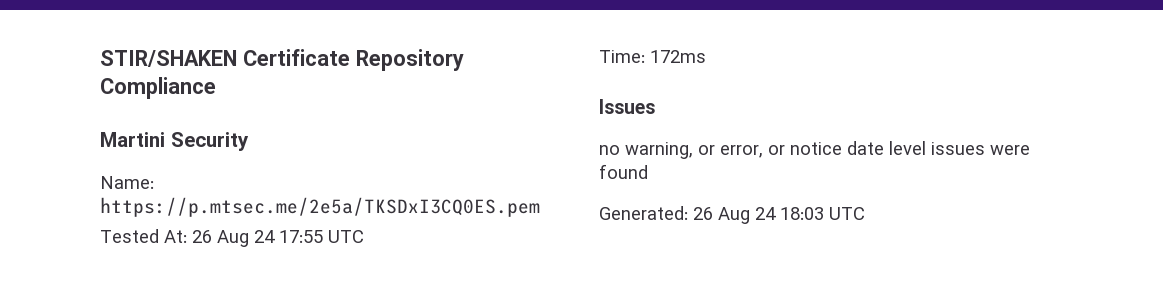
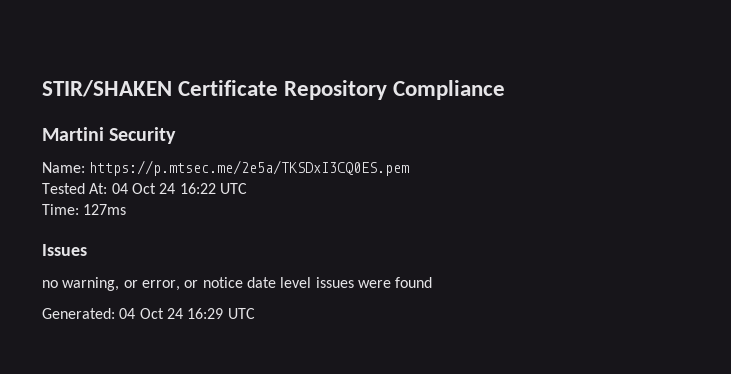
- Tested At: 26 Aug 24 17:55 UTC
+ Tested At: 04 Oct 24 16:22 UTC
- Time: 172ms
+ Time: 127ms
- Generated: 26 Aug 24 18:03 UTC
+ Generated: 04 Oct 24 16:29 UTC

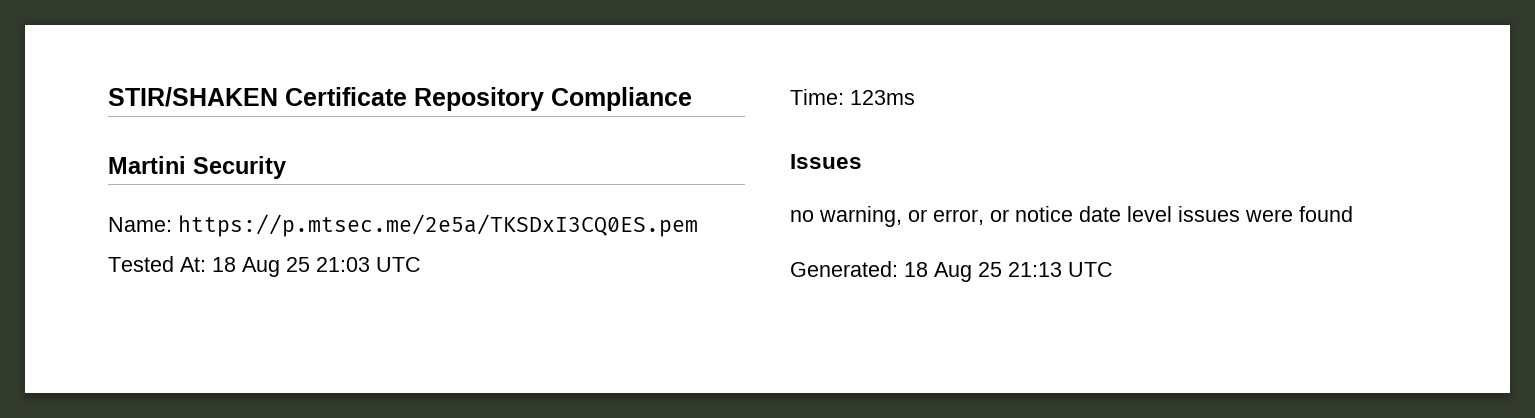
- Tested At: 04 Oct 24 16:22 UTC
+ Tested At: 18 Aug 25 21:03 UTC
- Time: 127ms
+ Time: 123ms
- Generated: 04 Oct 24 16:29 UTC
+ Generated: 18 Aug 25 21:13 UTC

